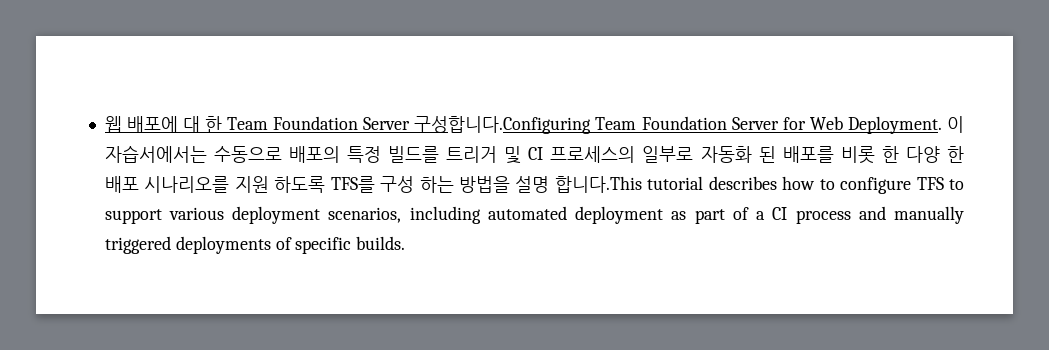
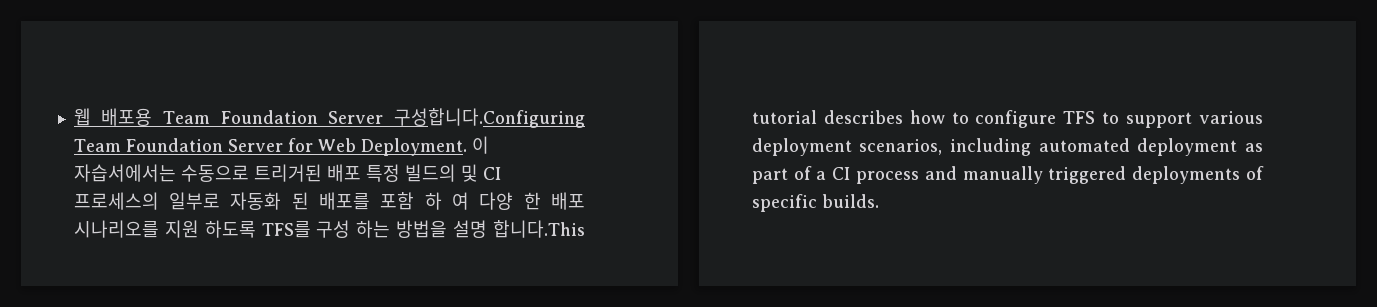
- 웹 배포에 대 한 Team Foundation Server 구성합니다.Configuring Team Foundation Server for Web Deployment.
+ 웹 배포용 Team Foundation Server 구성합니다.Configuring Team Foundation Server for Web Deployment.
- 이 자습서에서는 수동으로 배포의 특정 빌드를 트리거 및 CI 프로세스의 일부로 자동화 된 배포를 비롯 한 다양 한 배포 시나리오를 지원 하도록 TFS를 구성 하는 방법을 설명 합니다.This tutorial describes how to configure TFS to support various deployment scenarios, including automated deployment as part of a CI process and manually triggered deployments of specific builds.
+ 이 자습서에서는 수동으로 트리거된 배포 특정 빌드의 및 CI 프로세스의 일부로 자동화 된 배포를 포함 하 여 다양 한 배포 시나리오를 지원 하도록 TFS를 구성 하는 방법을 설명 합니다.This tutorial describes how to configure TFS to support various deployment scenarios, including automated deployment as part of a CI process and manually triggered deployments of specific builds.

